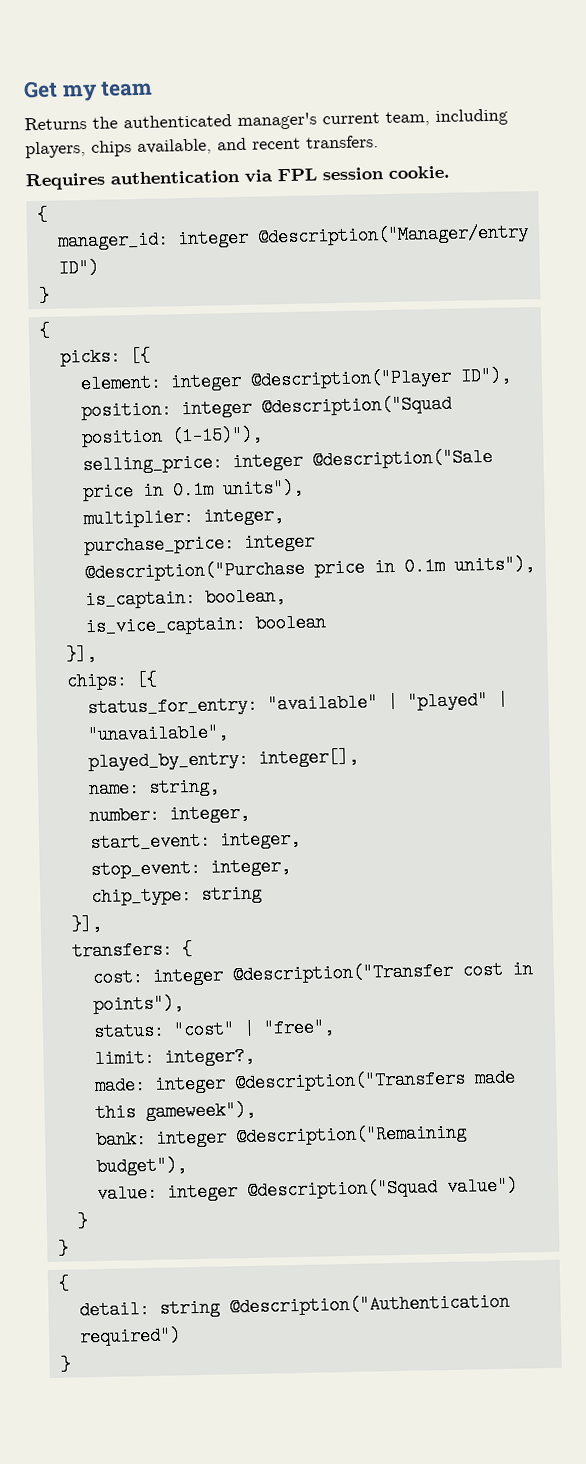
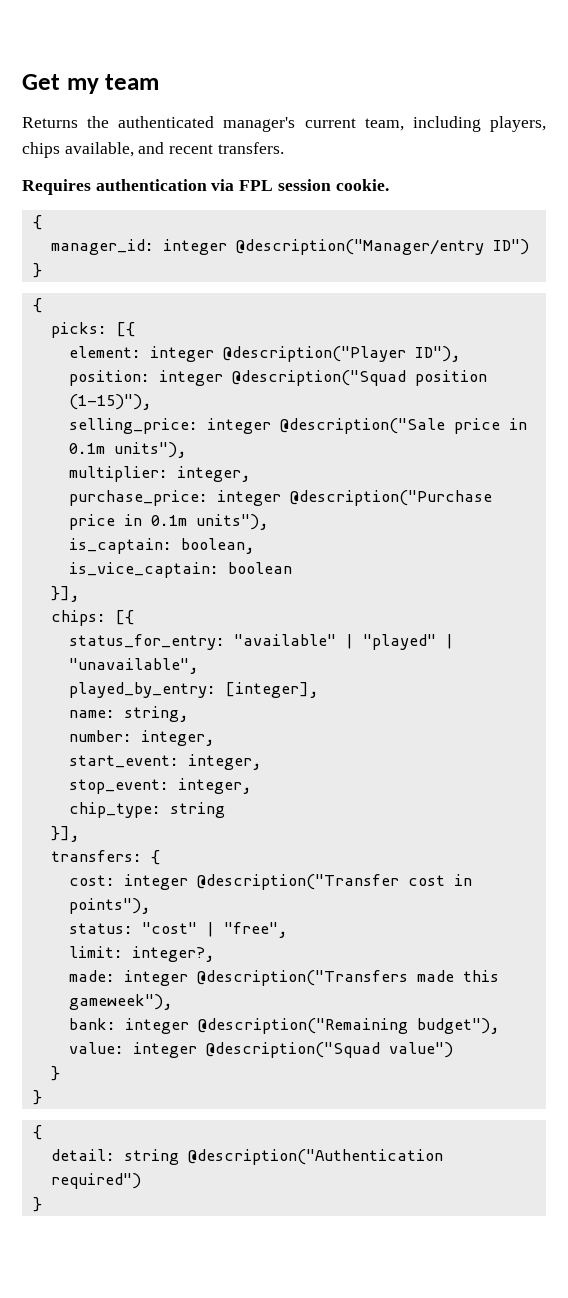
- played_by_entry: integer[],
+ played_by_entry: [integer],

